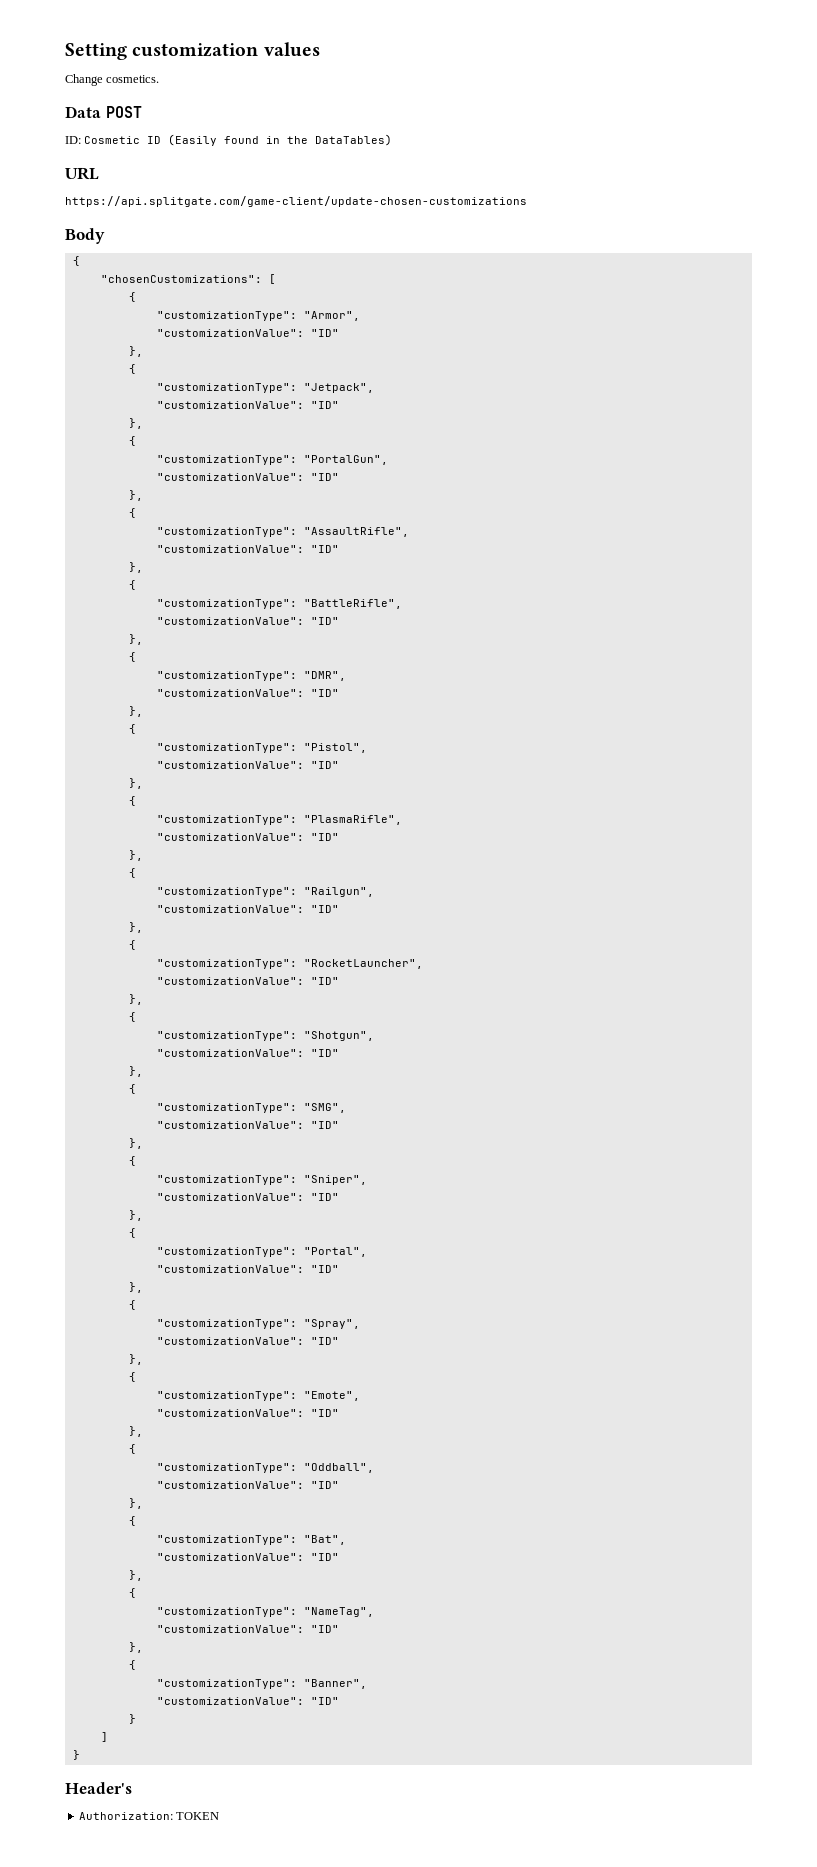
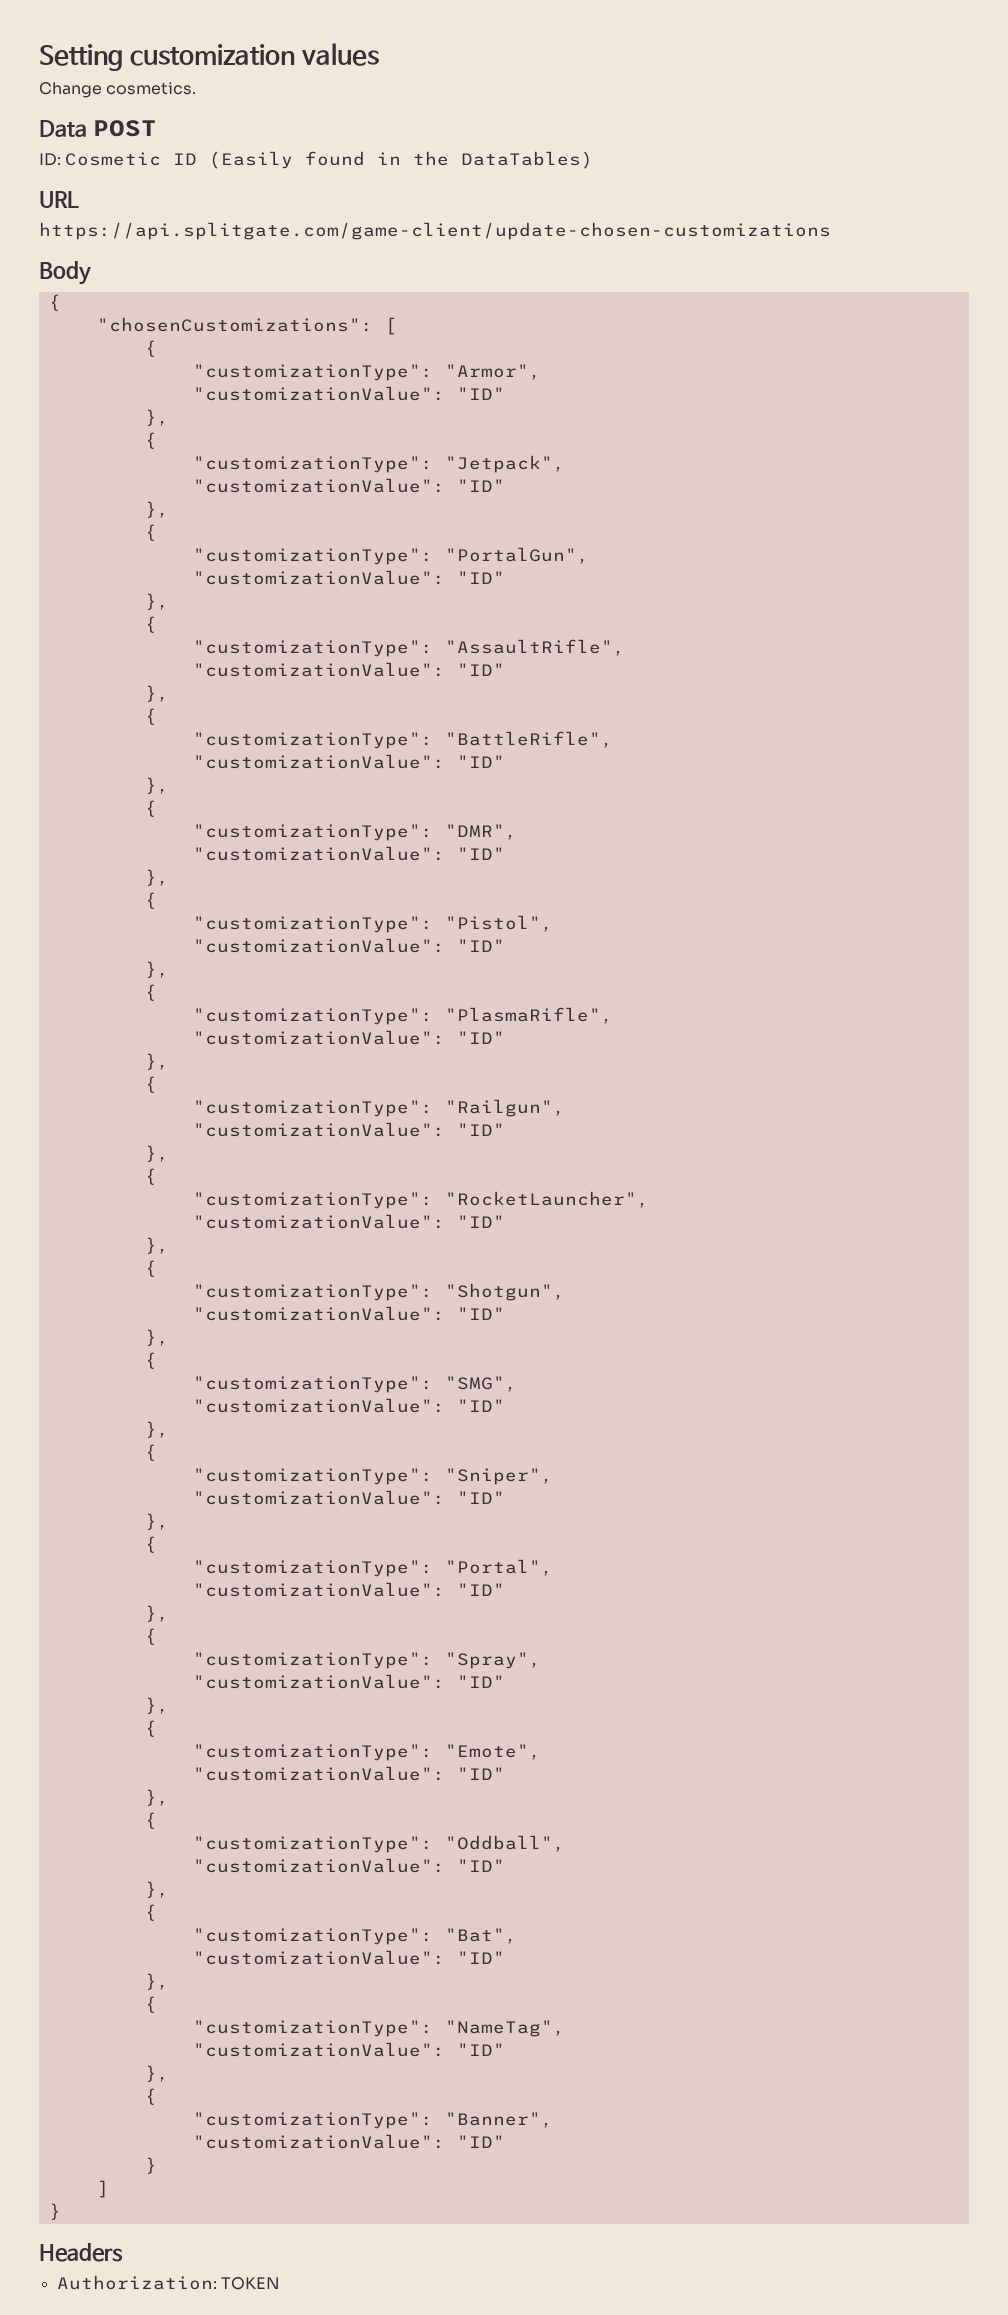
- Header's
+ Headers

